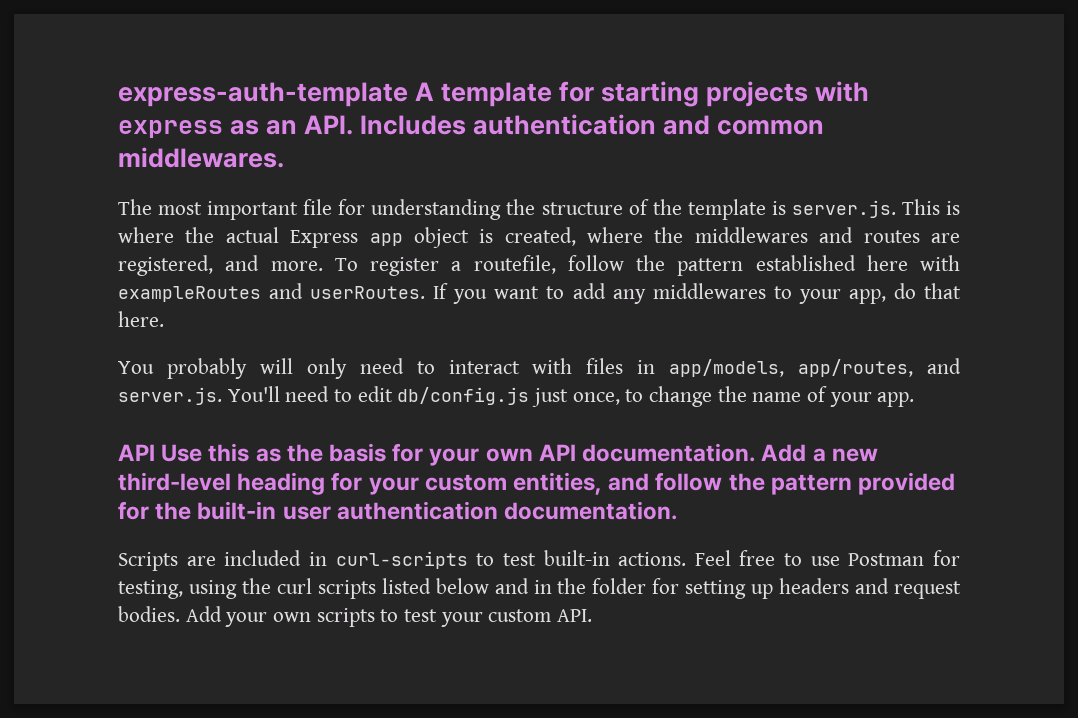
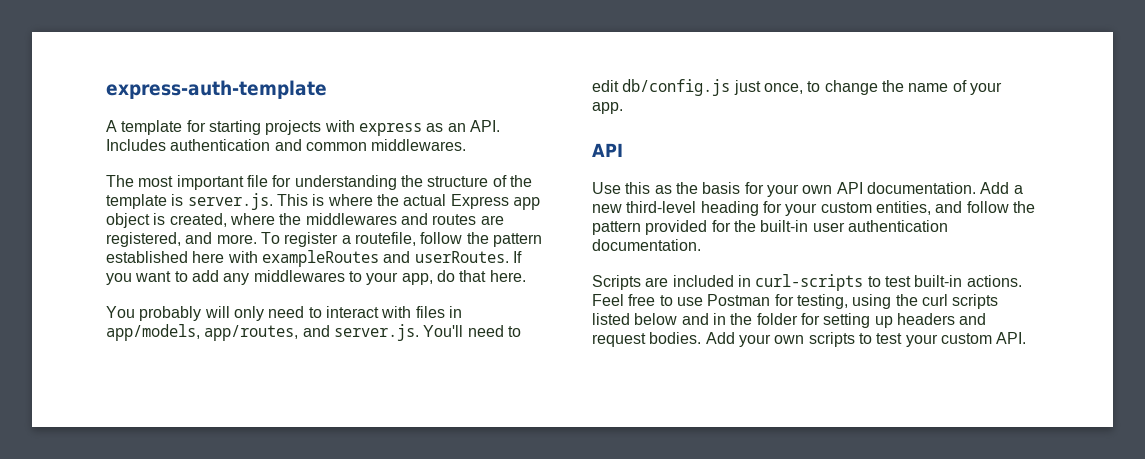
- express-auth-template A template for starting projects with express as an API. Includes authentication and common middlewares.
+ express-auth-template
+ A template for starting projects with express as an API. Includes authentication and common middlewares.
  You probably will only need to interact with files in app/models, app/routes, and server.js. You'll need to edit db/config.js just once, to change the name of your app.
- API Use this as the basis for your own API documentation.
+ API
+ Use this as the basis for your own API documentation.

